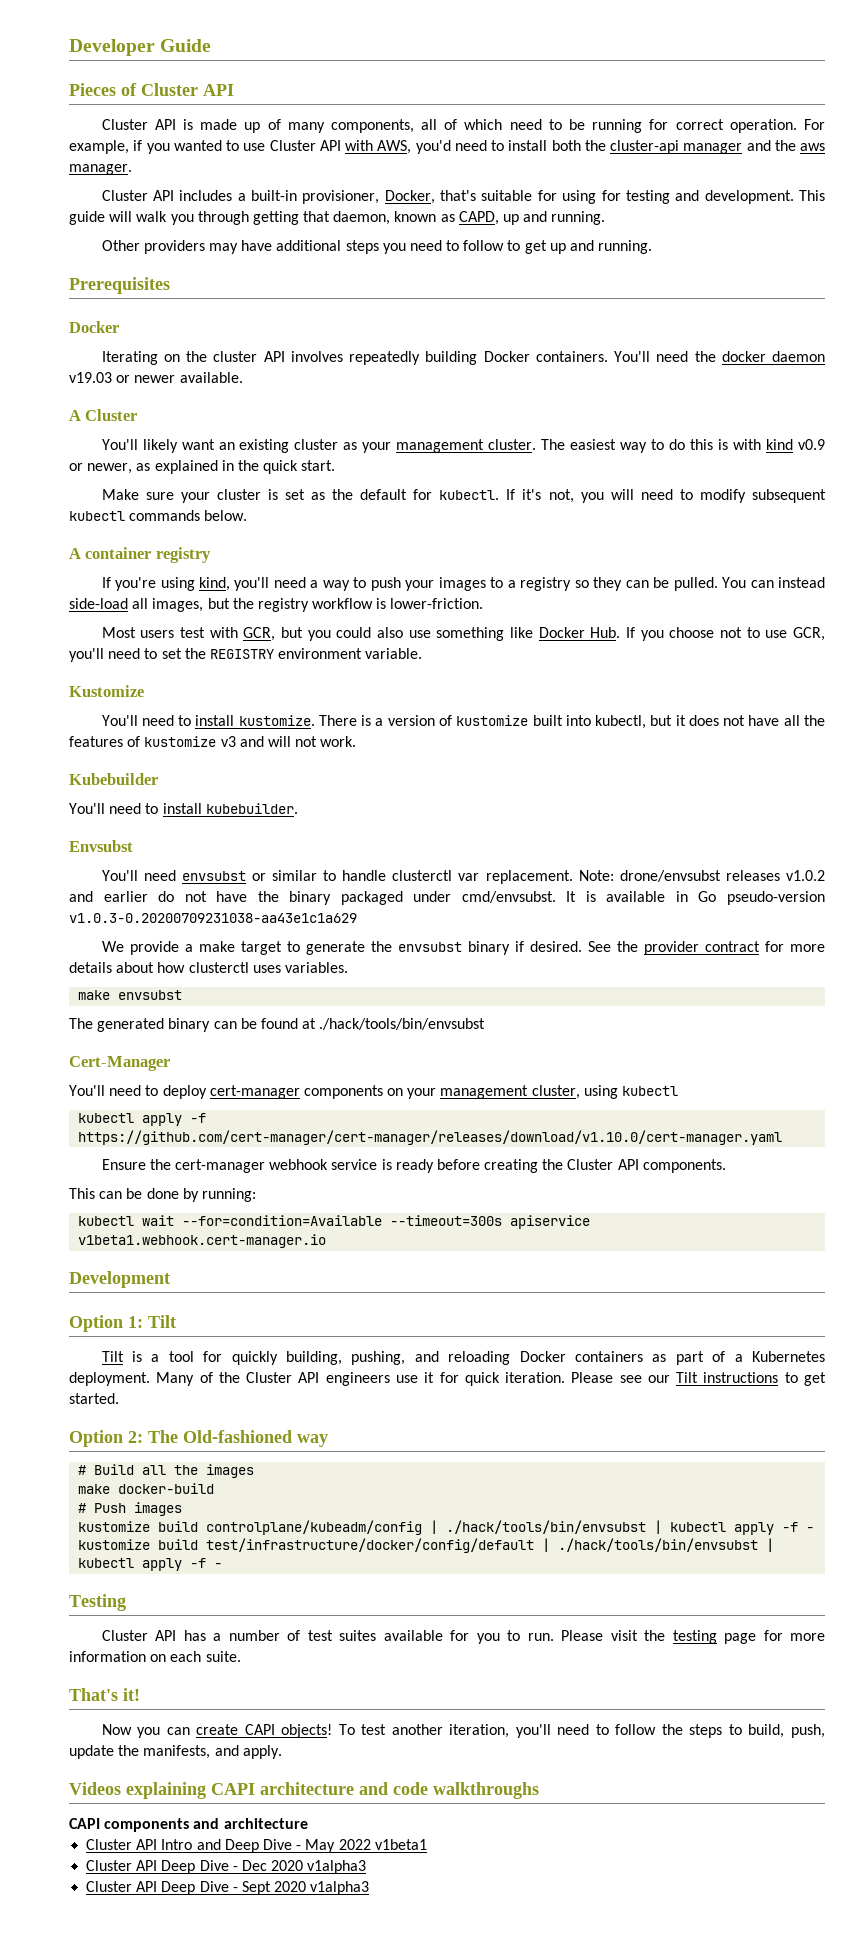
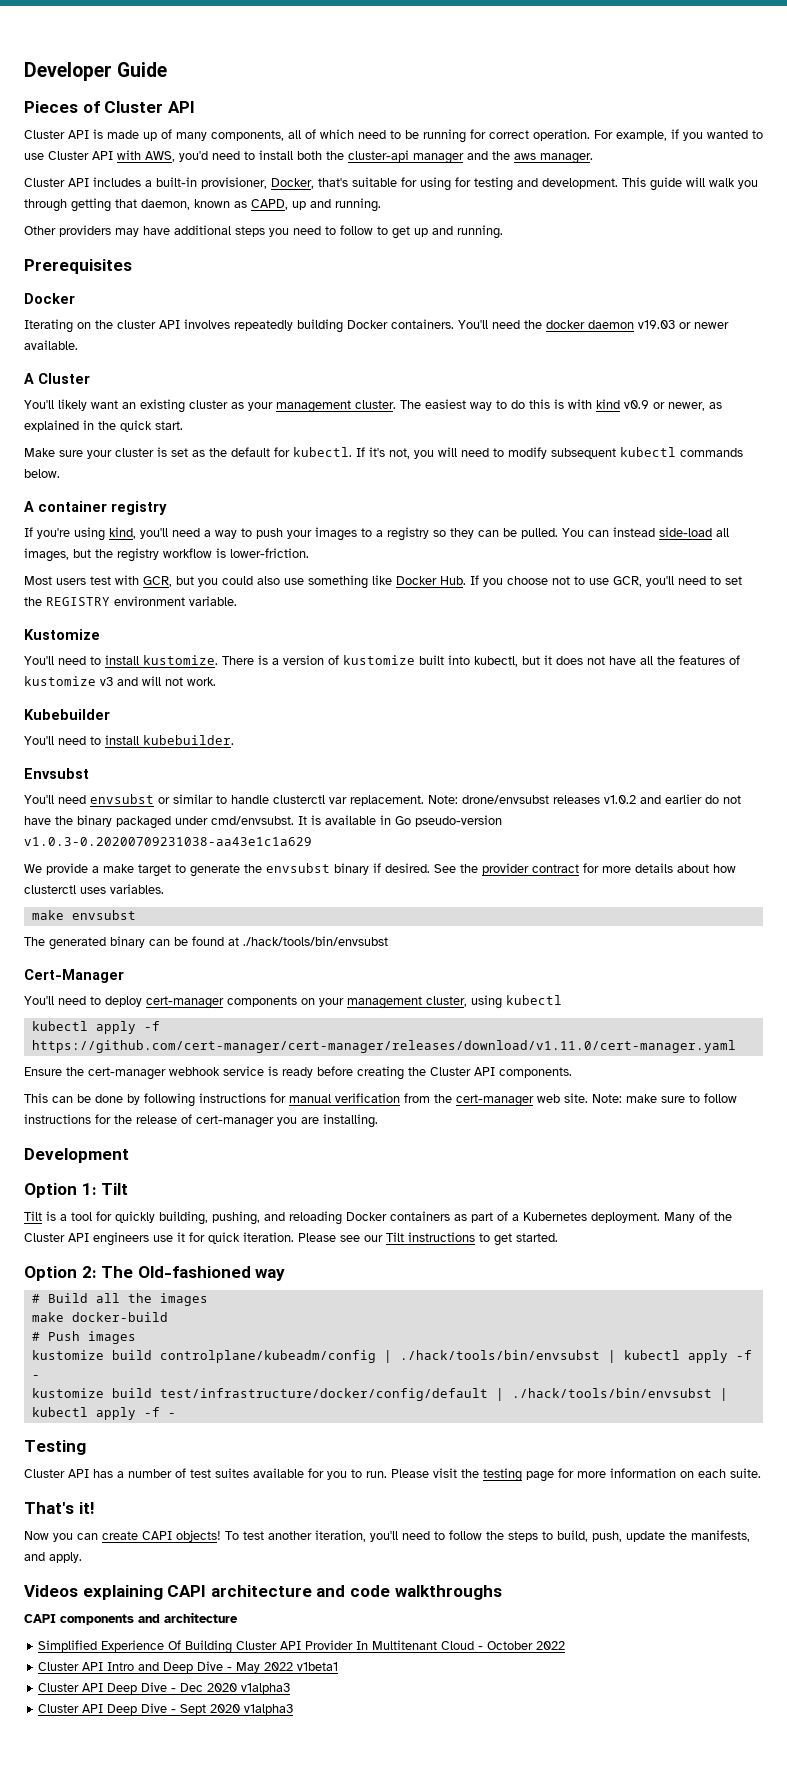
- kubectl apply -f https://github.com/cert-manager/cert-manager/releases/download/v1.10.0/cert-manager.yaml
+ kubectl apply -f https://github.com/cert-manager/cert-manager/releases/download/v1.11.0/cert-manager.yaml
- This can be done by running:
- kubectl wait --for=condition=Available --timeout=300s apiservice v1beta1.webhook.cert-manager.io
+ This can be done by following instructions for manual verification from the cert-manager web site. Note: make sure to follow instructions for the release of cert-manager you are installing.
+ Simplified Experience Of Building Cluster API Provider In Multitenant Cloud - October 2022

